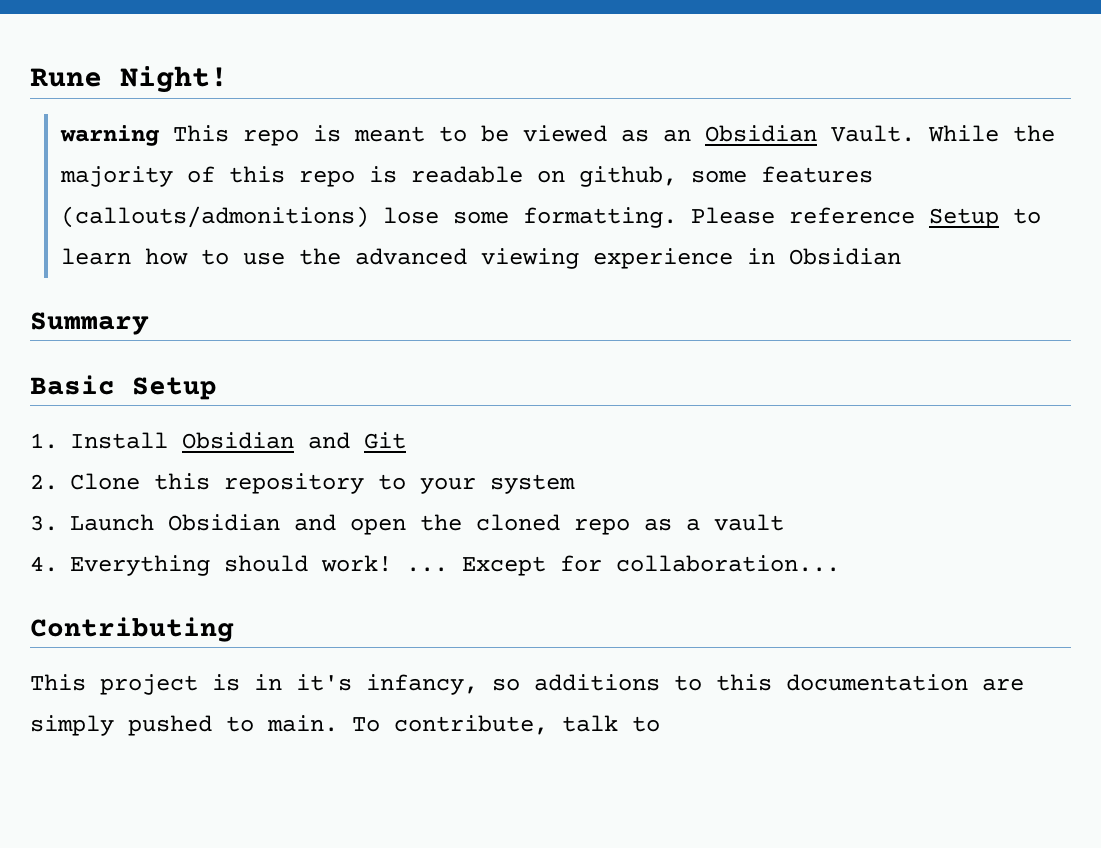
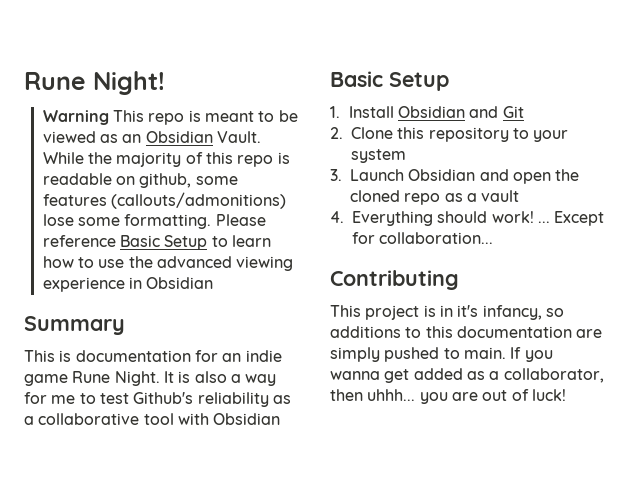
- warning This repo is meant to be viewed as an Obsidian Vault.
+ Warning This repo is meant to be viewed as an Obsidian Vault.
- Please reference Setup to learn how to use the advanced viewing experience in Obsidian
+ Please reference Basic Setup to learn how to use the advanced viewing experience in Obsidian
+ This is documentation for an indie game Rune Night. It is also a way for me to test Github's reliability as a collaborative tool with Obsidian
- To contribute, talk to
+ If you wanna get added as a collaborator, then uhhh... you are out of luck!

